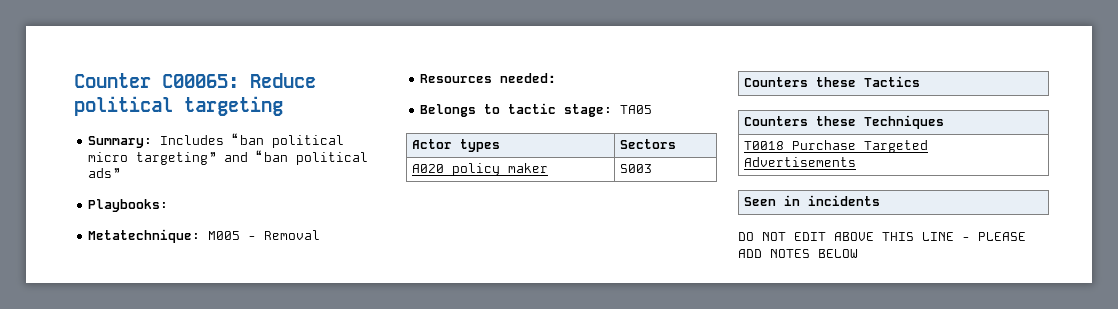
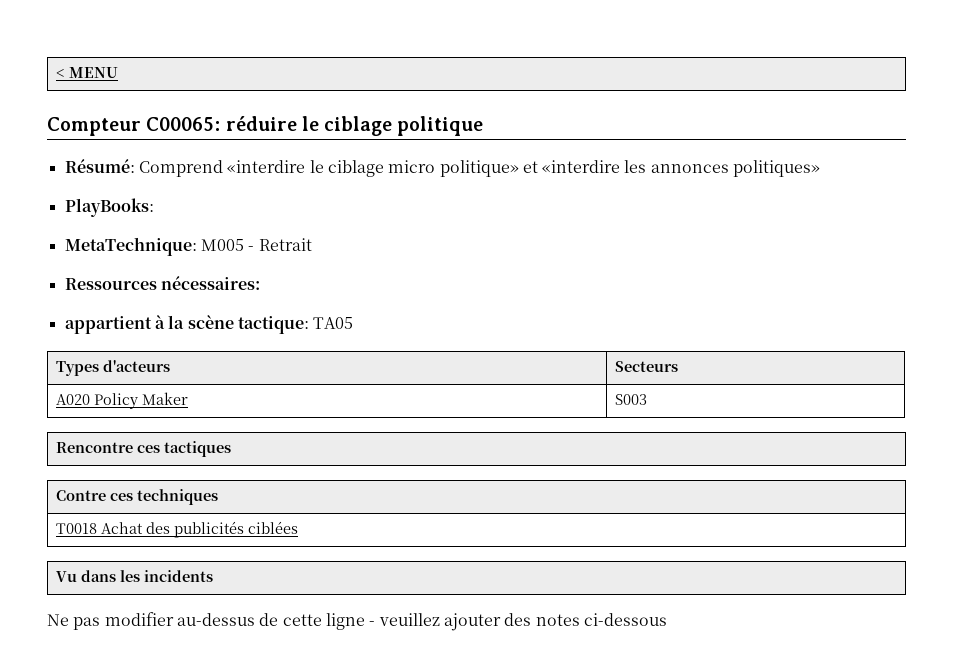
- Counter C00065: Reduce political targeting
- Summary: Includes “ban political micro targeting” and “ban political ads”
- Playbooks:
- Metatechnique: M005 - Removal
- Resources needed:
- Belongs to tactic stage: TA05
- Actor types | Sectors
+ < MENU
+ Compteur C00065: réduire le ciblage politique
+ Résumé: Comprend «interdire le ciblage micro politique» et «interdire les annonces politiques»
+ PlayBooks:
+ MetaTechnique: M005 - Retrait
+ Ressources nécessaires:
+ appartient à la scène tactique: TA05
+ Types d'acteurs | Secteurs
- A020 policy maker | S003
+ A020 Policy Maker | S003
- Counters these Tactics
- Counters these Techniques
- T0018 Purchase Targeted Advertisements
- Seen in incidents
- DO NOT EDIT ABOVE THIS LINE - PLEASE ADD NOTES BELOW
+ Rencontre ces tactiques
+ Contre ces techniques
+ T0018 Achat des publicités ciblées
+ Vu dans les incidents
+ Ne pas modifier au-dessus de cette ligne - veuillez ajouter des notes ci-dessous

